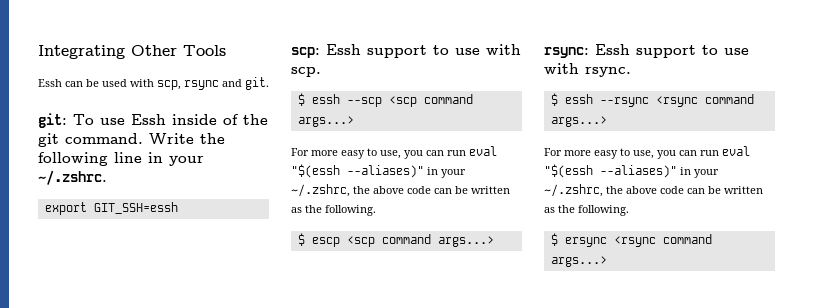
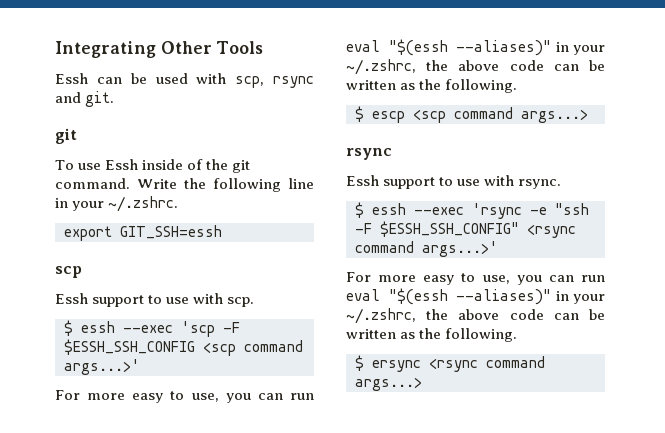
  Essh can be used with scp, rsync and git.
- git: To use Essh inside of the git command.
+ git
+ To use Essh inside of the git command.
- scp: Essh support to use with scp.
+ scp
+ Essh support to use with scp.
- $ essh --scp <scp command args...>
+ $ essh --exec 'scp -F $ESSH_SSH_CONFIG <scp command args...>'
  $ escp <scp command args...>
- rsync: Essh support to use with rsync.
+ rsync
+ Essh support to use with rsync.
- $ essh --rsync <rsync command args...>
+ $ essh --exec 'rsync -e "ssh -F $ESSH_SSH_CONFIG" <rsync command args...>'

